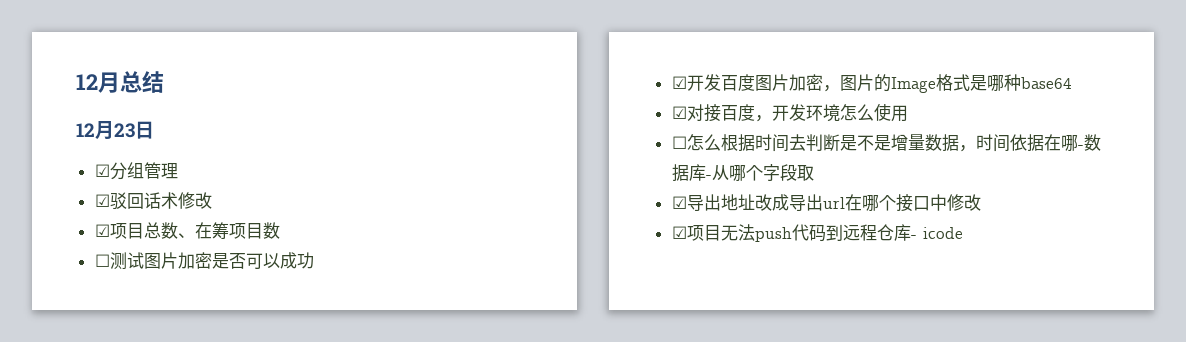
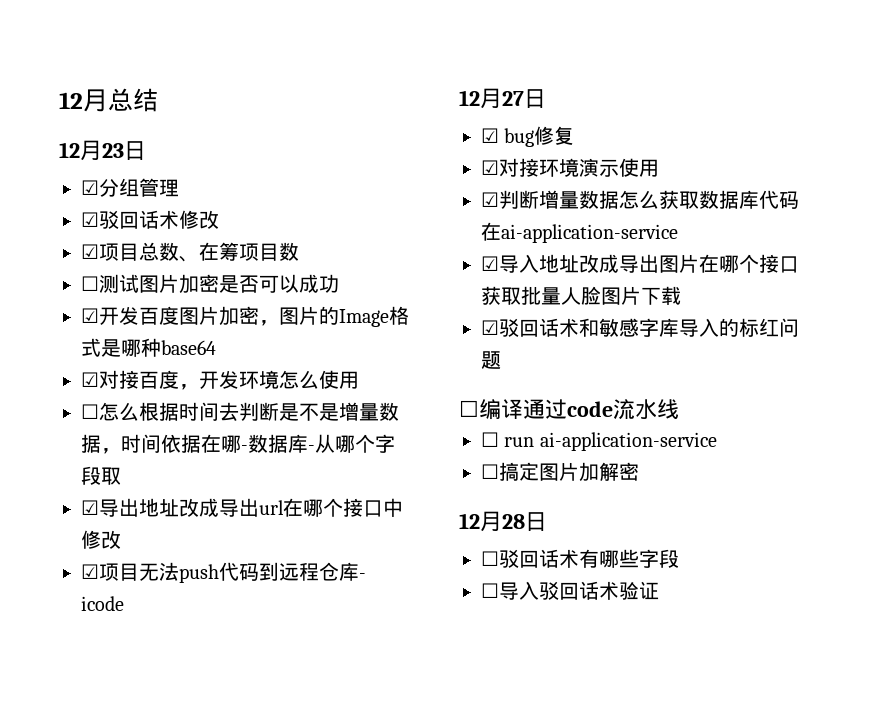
+ 12月27日
+ ☑ bug修复
+ ☑对接环境演示使用
+ ☑判断增量数据怎么获取数据库代码在ai-application-service
+ ☑导入地址改成导出图片在哪个接口获取批量人脸图片下载
+ ☑驳回话术和敏感字库导入的标红问题
+ ☐编译通过code流水线
+ ☐ run ai-application-service
+ ☐搞定图片加解密
+ 12月28日
+ ☐驳回话术有哪些字段
+ ☐导入驳回话术验证

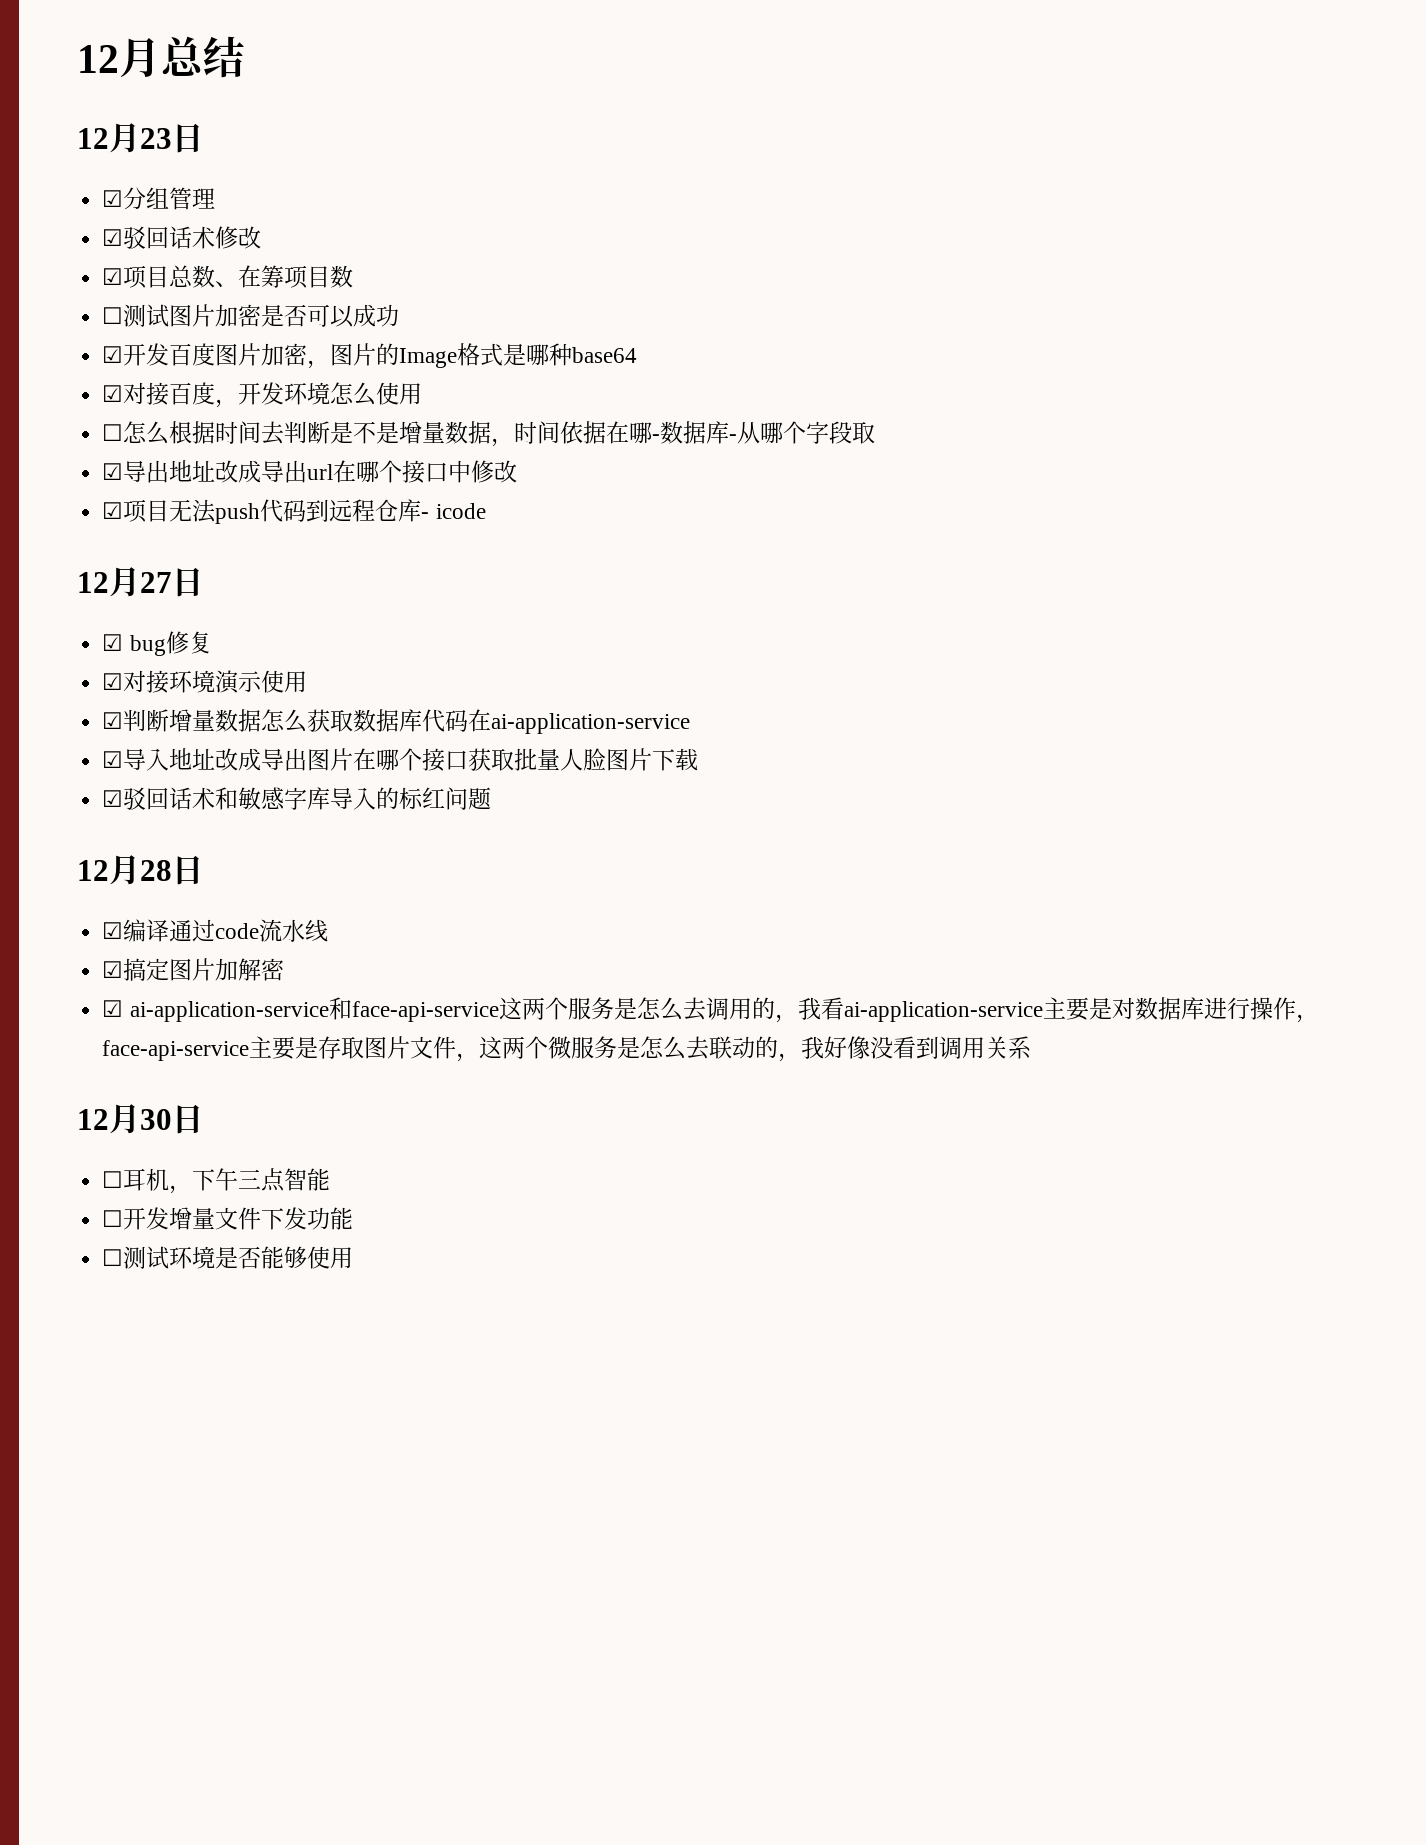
- ☐编译通过code流水线
+ 12月28日
+ ☑编译通过code流水线
- ☐ run ai-application-service
- ☐搞定图片加解密
+ ☑搞定图片加解密
- 12月28日
+ ☑ ai-application-service和face-api-service这两个服务是怎么去调用的，我看ai-application-service主要是对数据库进行操作，face-api-service主要是存取图片文件，这两个微服务是怎么去联动的，我好像没看到调用关系
+ 12月30日
- ☐驳回话术有哪些字段
- ☐导入驳回话术验证
+ ☐耳机，下午三点智能
+ ☐开发增量文件下发功能
+ ☐测试环境是否能够使用

